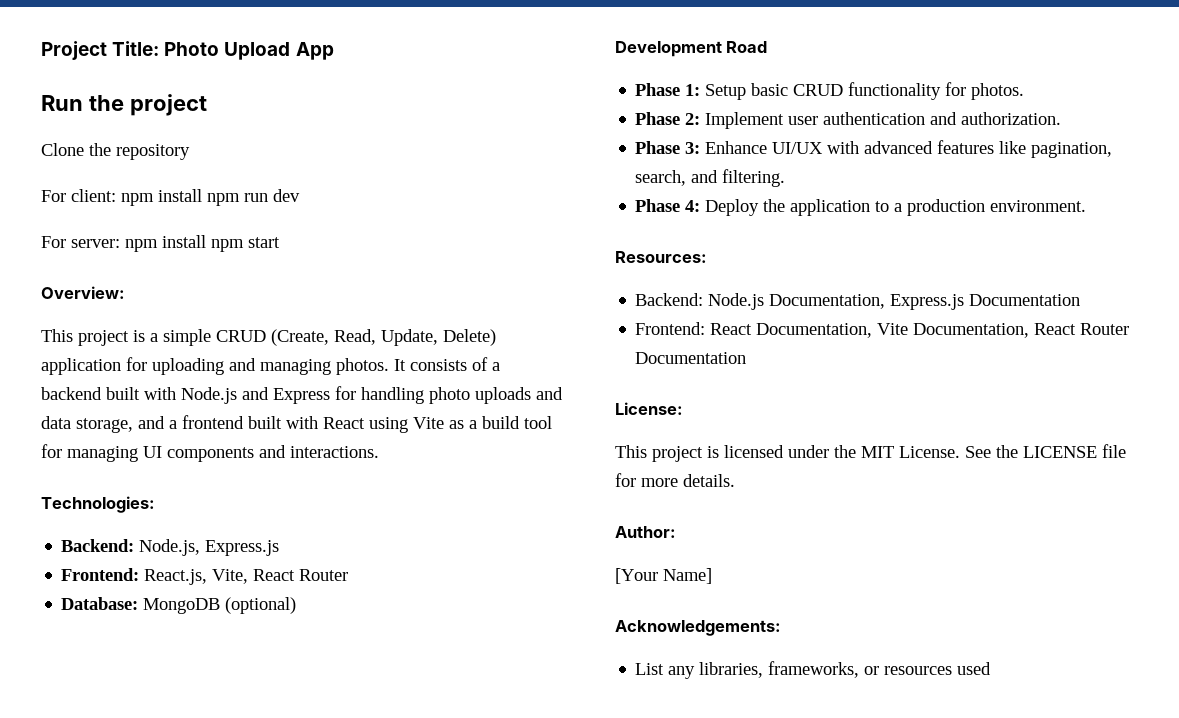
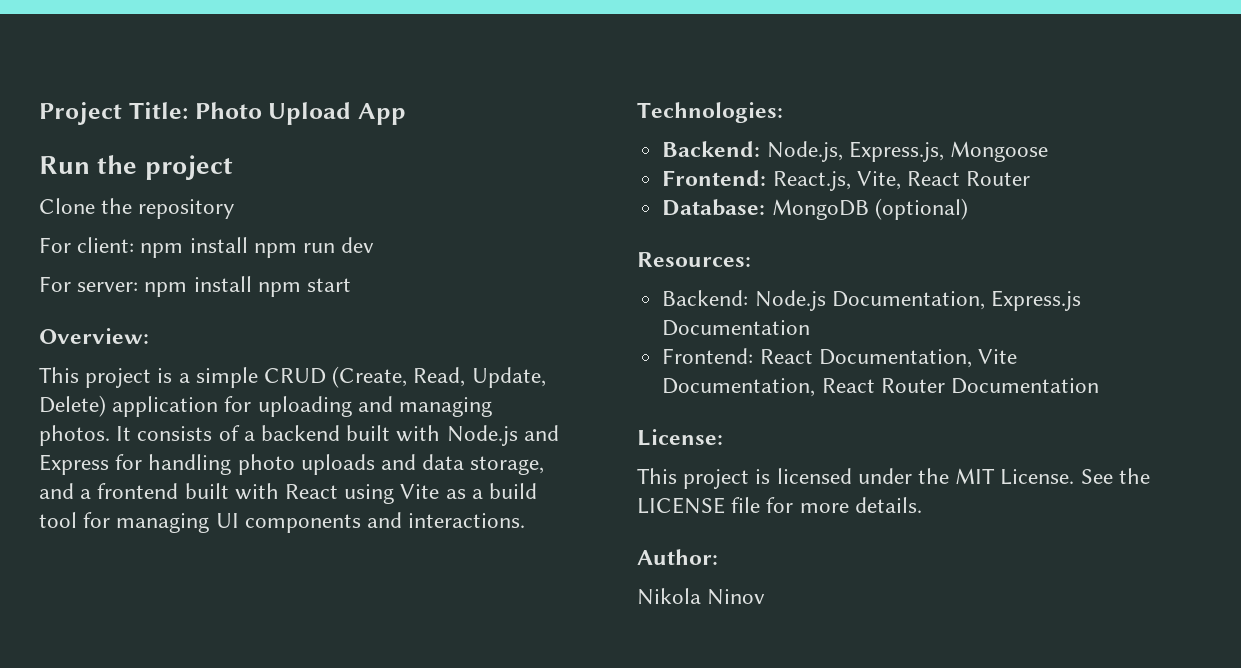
- Backend: Node.js, Express.js
+ Backend: Node.js, Express.js, Mongoose
- Development Road
- Phase 1: Setup basic CRUD functionality for photos.
- Phase 2: Implement user authentication and authorization.
- Phase 3: Enhance UI/UX with advanced features like pagination, search, and filtering.
- Phase 4: Deploy the application to a production environment.
- [Your Name]
- Acknowledgements:
- List any libraries, frameworks, or resources used
+ Nikola Ninov

